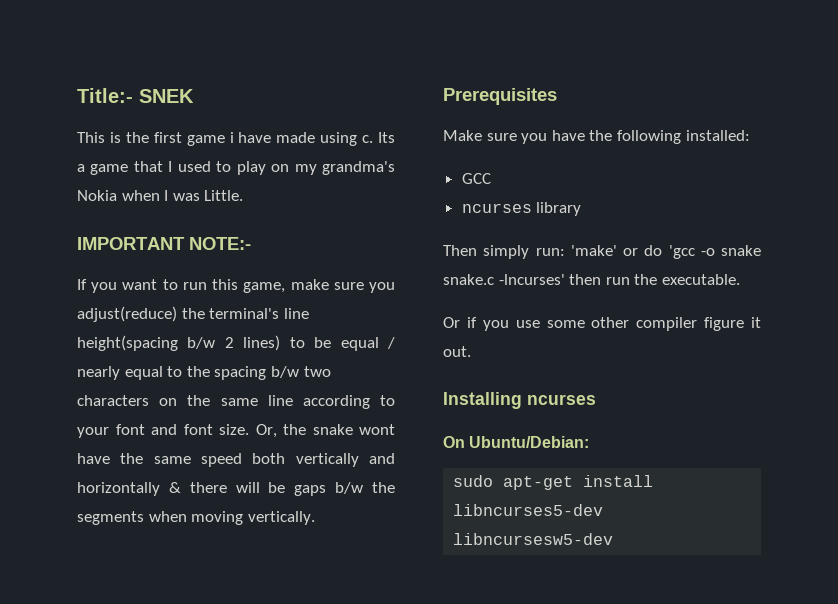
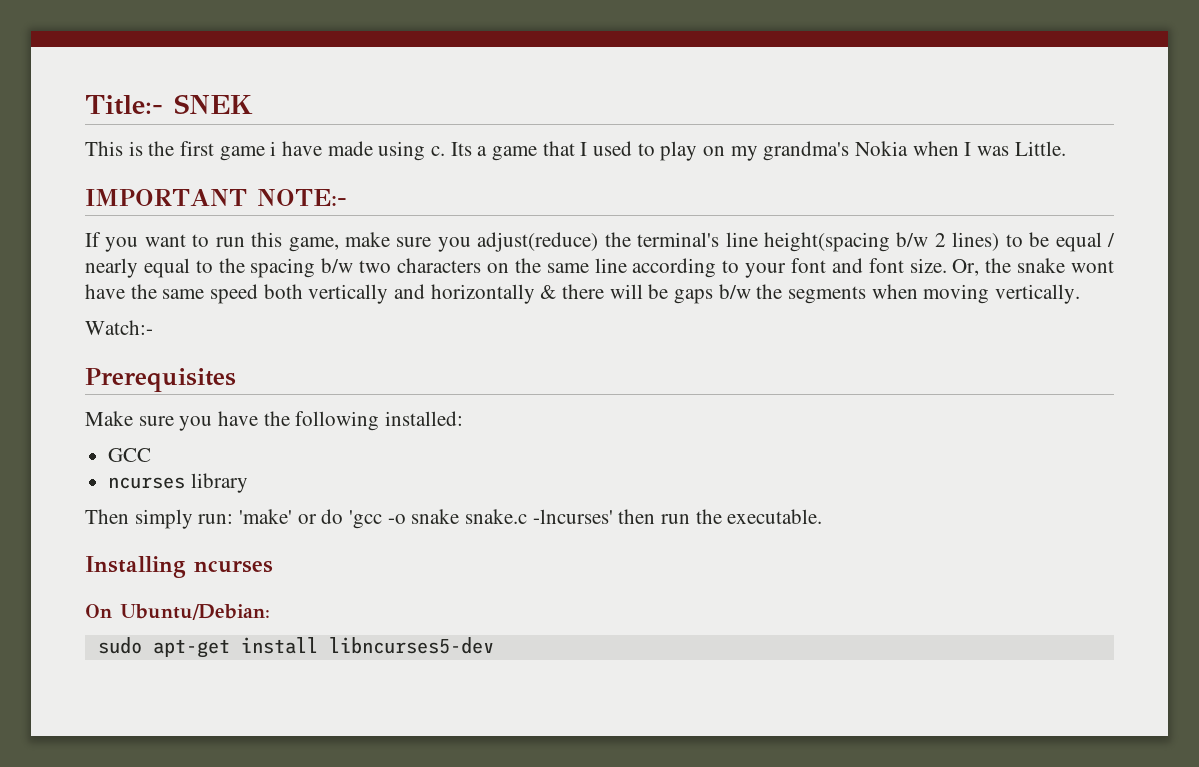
+ Watch:-
- Or if you use some other compiler figure it out.
- sudo apt-get install libncurses5-dev libncursesw5-dev
+ sudo apt-get install libncurses5-dev

